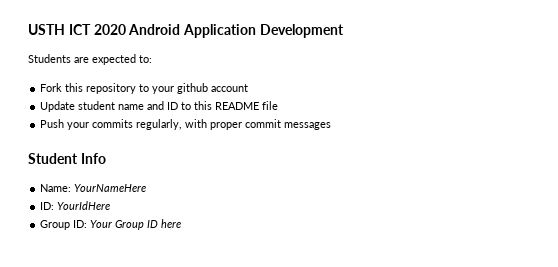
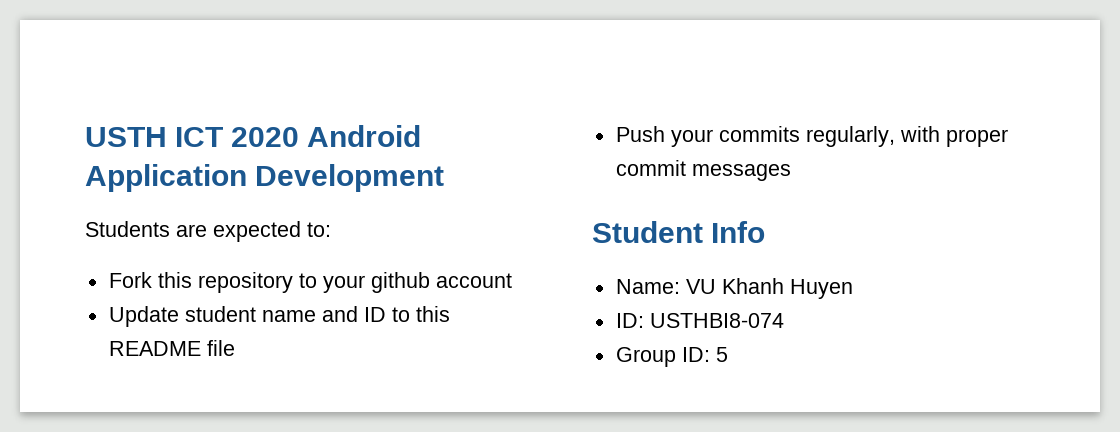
- Name: YourNameHere
- ID: YourIdHere
+ Name: VU Khanh Huyen
+ ID: USTHBI8-074
- Group ID: Your Group ID here
+ Group ID: 5

